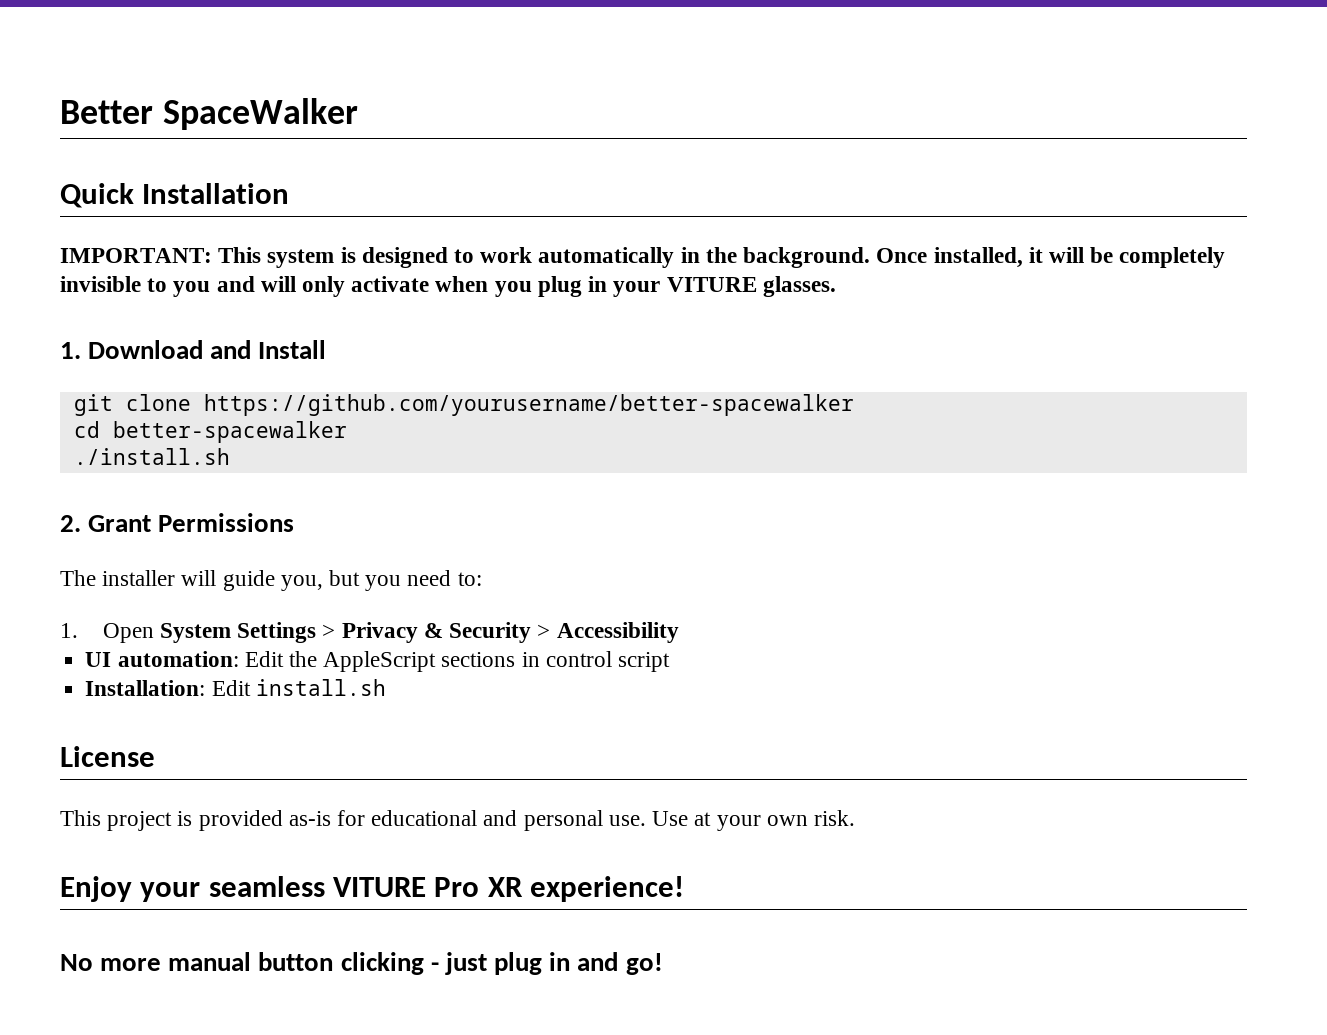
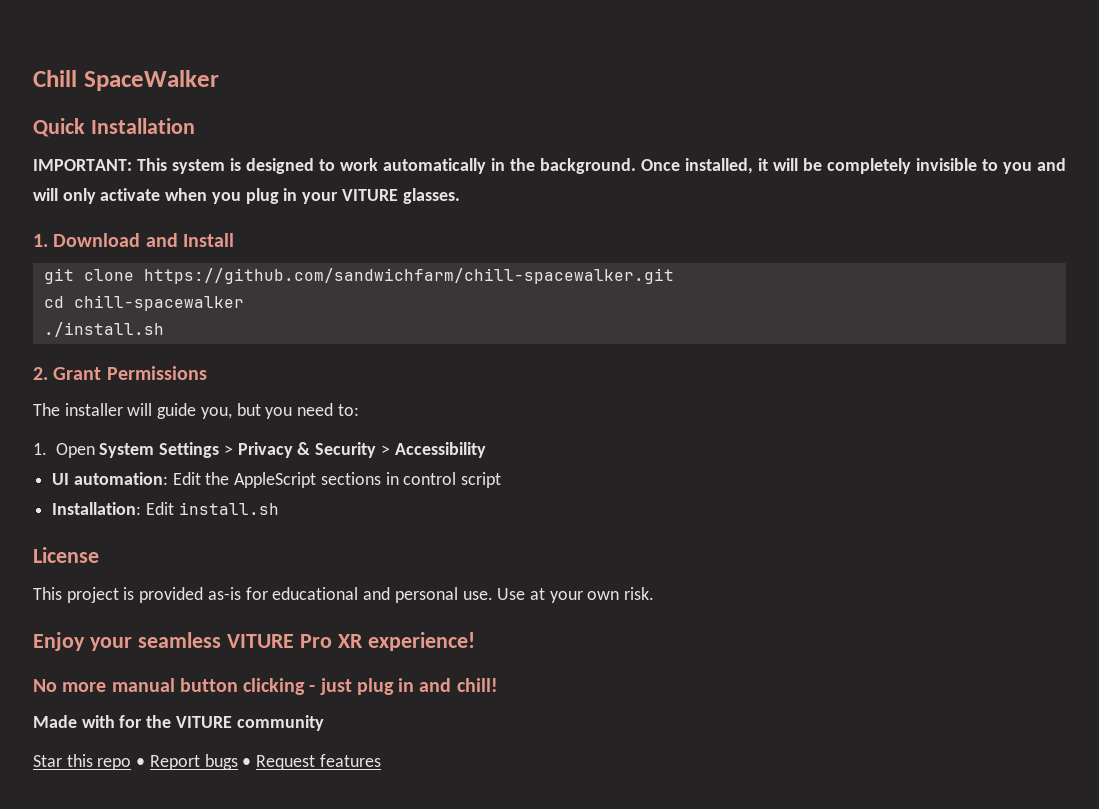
- Better SpaceWalker
+ Chill SpaceWalker
- git clone https://github.com/yourusername/better-spacewalker
+ git clone https://github.com/sandwichfarm/chill-spacewalker.git
- cd better-spacewalker
+ cd chill-spacewalker
- No more manual button clicking - just plug in and go!
+ No more manual button clicking - just plug in and chill!
+ Made with for the VITURE community
+ Star this repo • Report bugs • Request features

